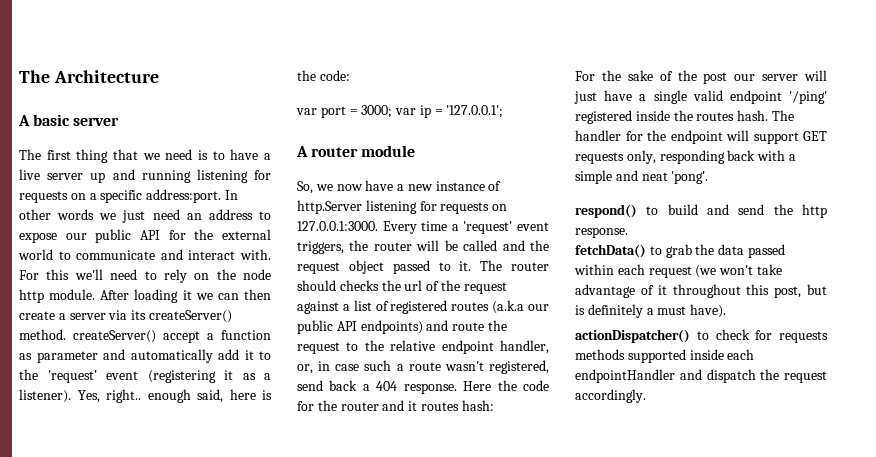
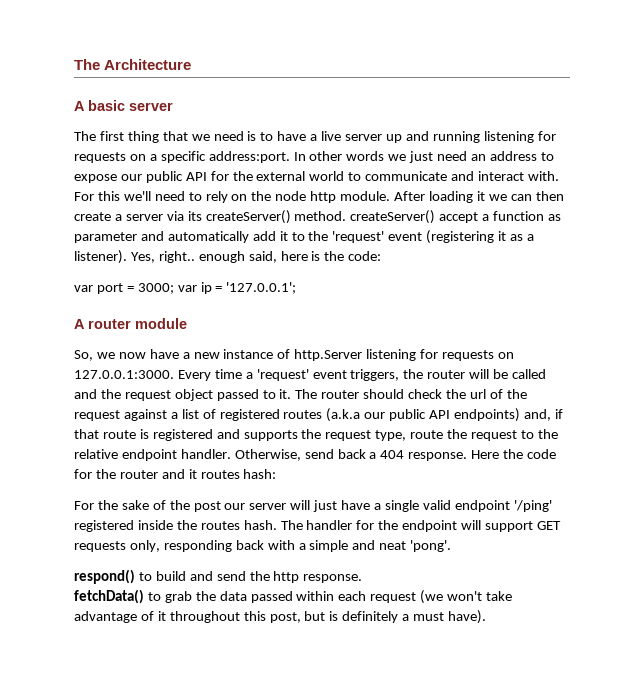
- The router should checks the url of the request against a list of registered routes (a.k.a our public API endpoints) and route the request to the relative endpoint handler, or, in case such a route wasn't registered, send back a 404 response.
+ The router should check the url of the request against a list of registered routes (a.k.a our public API endpoints) and, if that route is registered and supports the request type, route the request to the relative endpoint handler. Otherwise, send back a 404 response.
- actionDispatcher() to check for requests methods supported inside each endpointHandler and dispatch the request accordingly.

